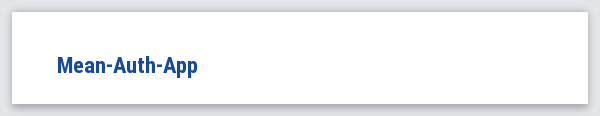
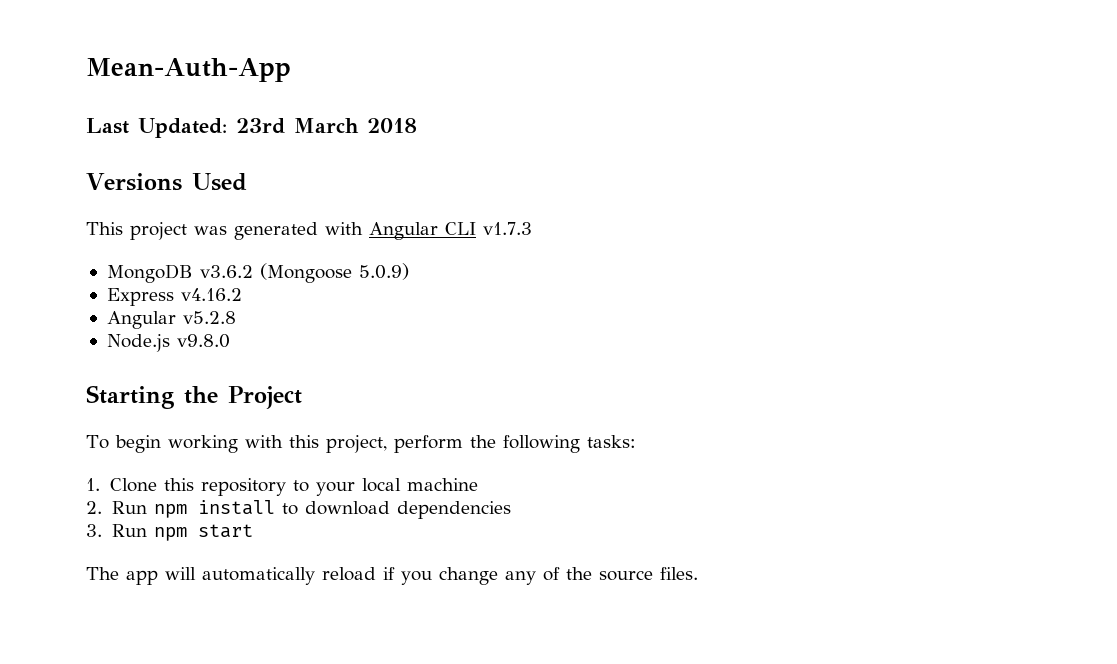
+ Last Updated: 23rd March 2018
+ Versions Used
+ This project was generated with Angular CLI v1.7.3
+ MongoDB v3.6.2 (Mongoose 5.0.9)
+ Express v4.16.2
+ Angular v5.2.8
+ Node.js v9.8.0
+ Starting the Project
+ To begin working with this project, perform the following tasks:
+ 1. Clone this repository to your local machine
+ 2. Run npm install to download dependencies
+ 3. Run npm start
+ The app will automatically reload if you change any of the source files.

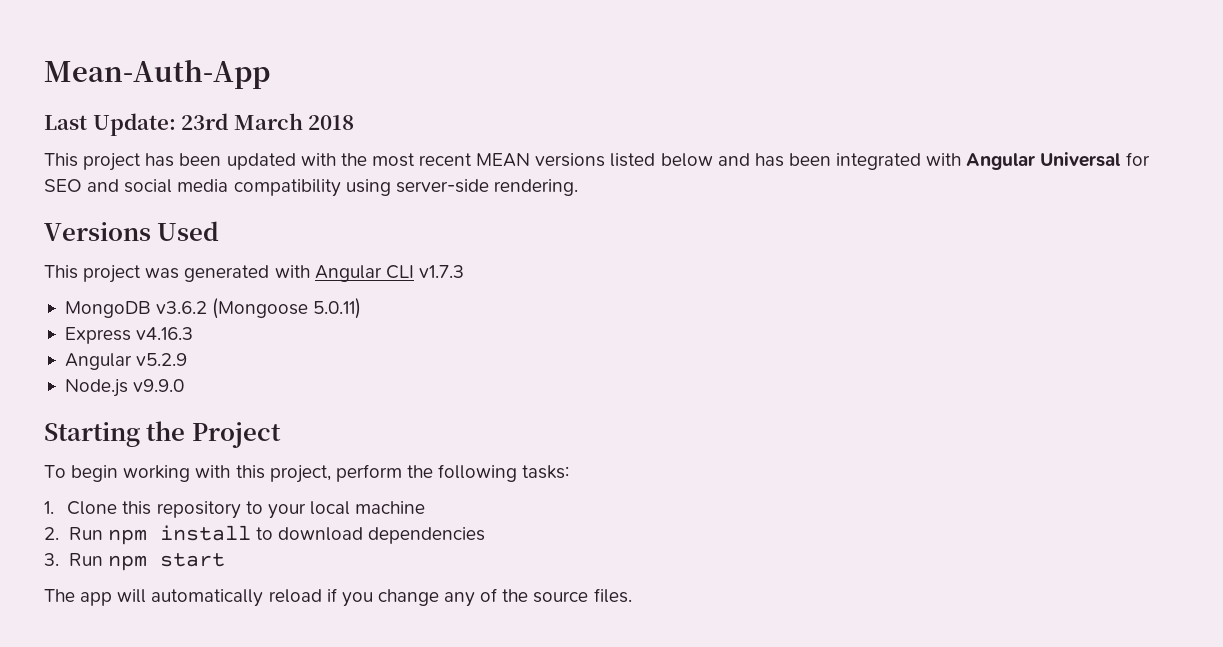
- Last Updated: 23rd March 2018
+ Last Update: 23rd March 2018
+ This project has been updated with the most recent MEAN versions listed below and has been integrated with Angular Universal for SEO and social media compatibility using server-side rendering.
- MongoDB v3.6.2 (Mongoose 5.0.9)
+ MongoDB v3.6.2 (Mongoose 5.0.11)
- Express v4.16.2
- Angular v5.2.8
+ Express v4.16.3
+ Angular v5.2.9
- Node.js v9.8.0
+ Node.js v9.9.0

